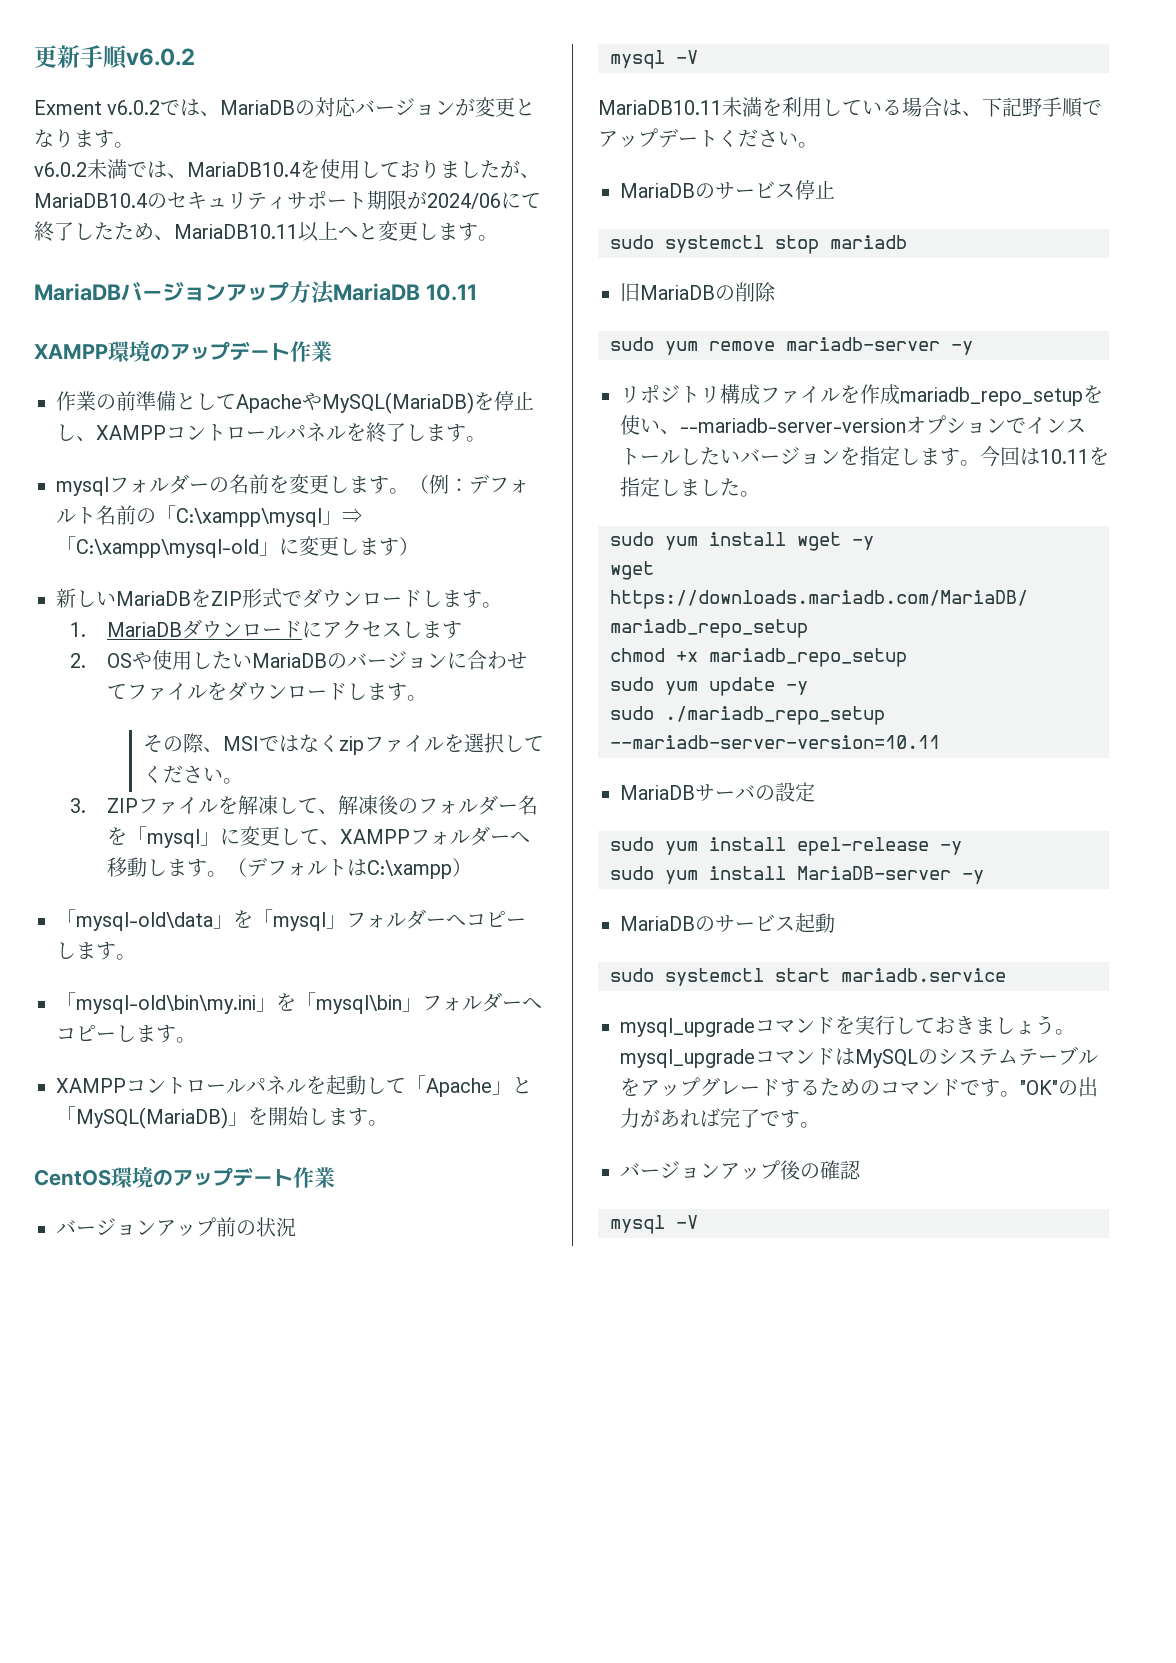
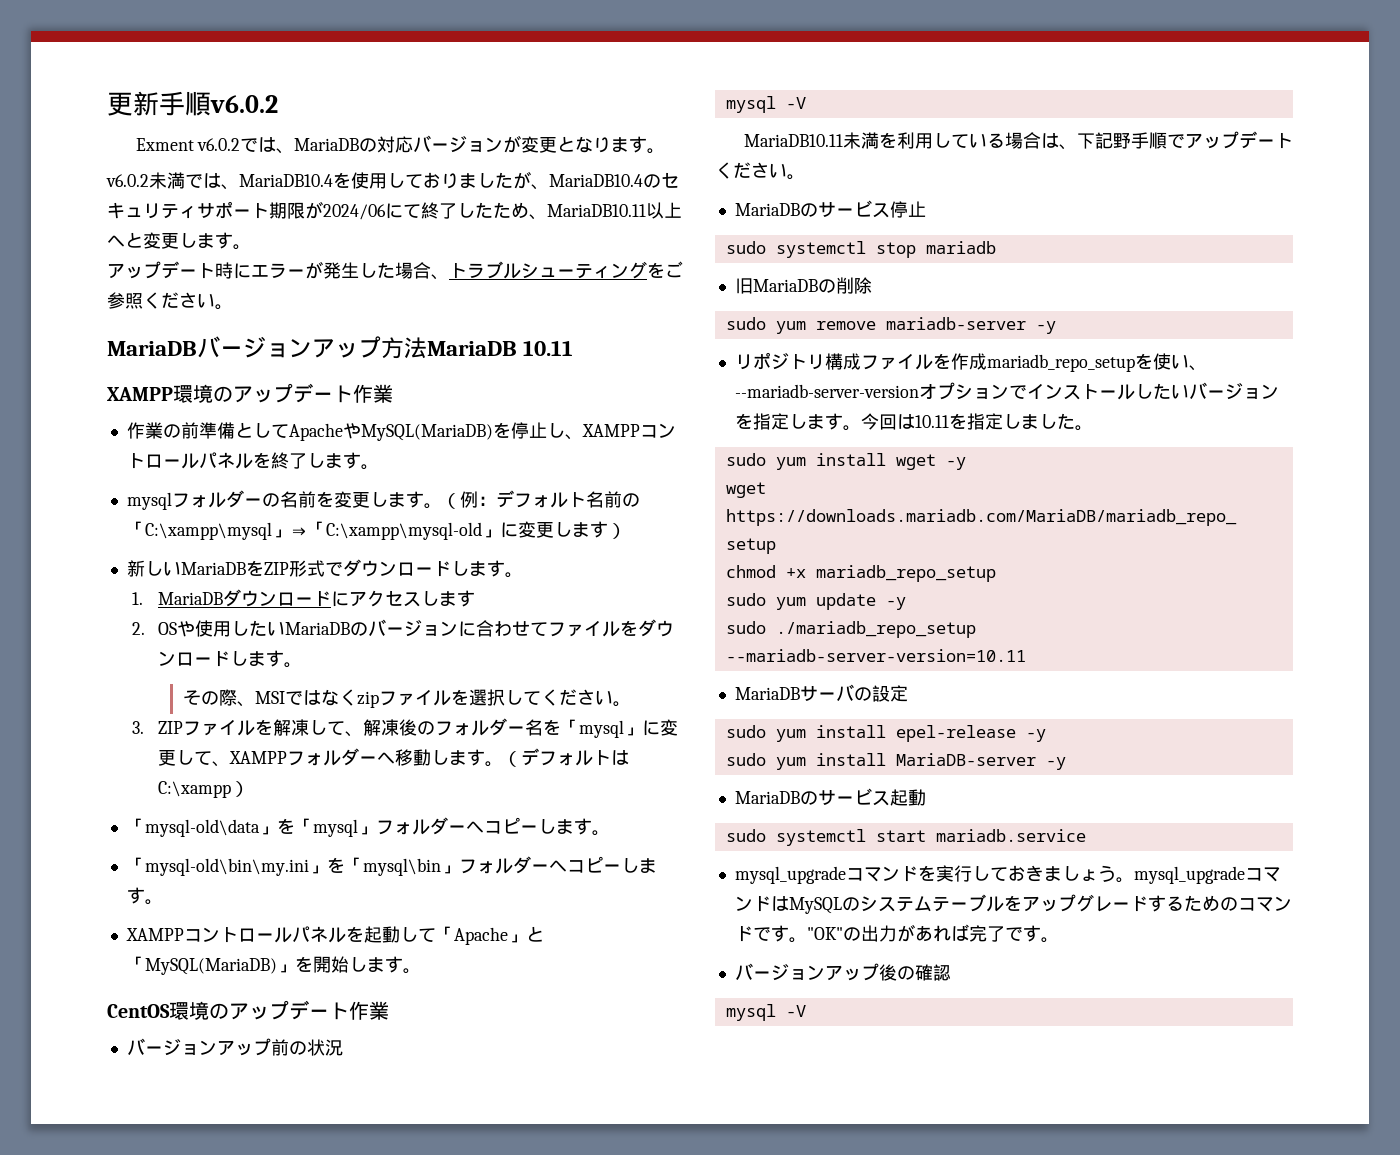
+ アップデート時にエラーが発生した場合、トラブルシューティングをご参照ください。

